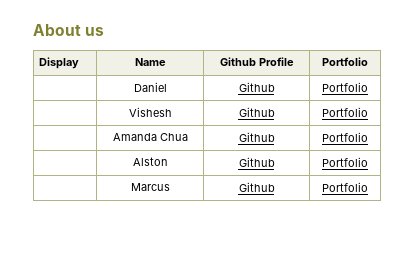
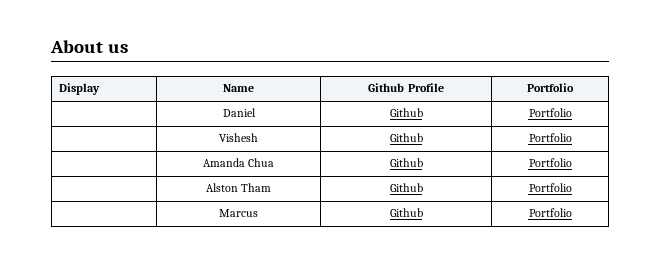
- | Alston | Github | Portfolio
+ | Alston Tham | Github | Portfolio

